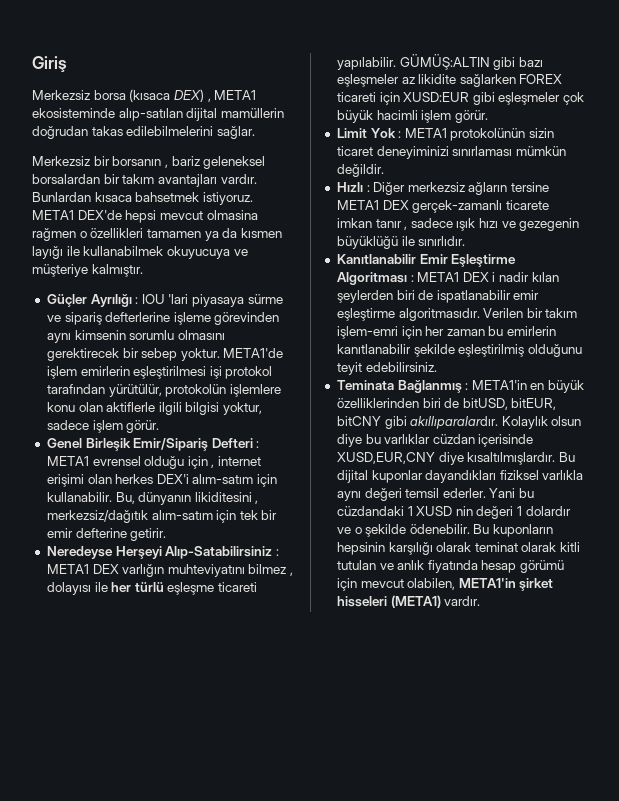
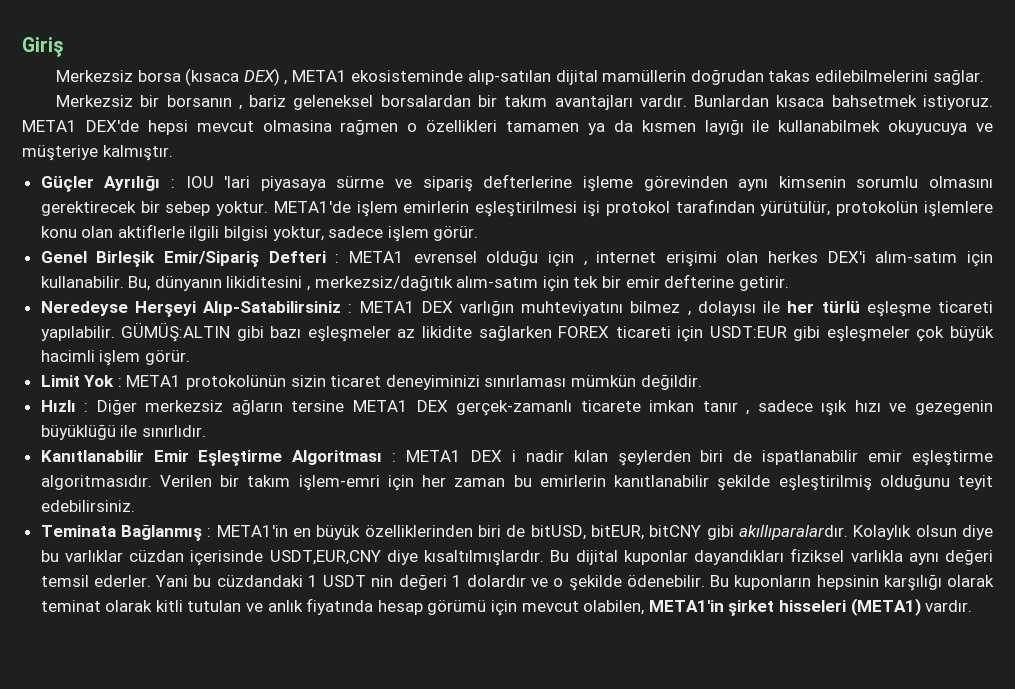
- GÜMÜŞ:ALTIN gibi bazı eşleşmeler az likidite sağlarken FOREX ticareti için XUSD:EUR gibi eşleşmeler çok büyük hacimli işlem görür.
+ GÜMÜŞ:ALTIN gibi bazı eşleşmeler az likidite sağlarken FOREX ticareti için USDT:EUR gibi eşleşmeler çok büyük hacimli işlem görür.
- Kolaylık olsun diye bu varlıklar cüzdan içerisinde XUSD,EUR,CNY diye kısaltılmışlardır.
+ Kolaylık olsun diye bu varlıklar cüzdan içerisinde USDT,EUR,CNY diye kısaltılmışlardır.
- Yani bu cüzdandaki 1 XUSD nin değeri 1 dolardır ve o şekilde ödenebilir.
+ Yani bu cüzdandaki 1 USDT nin değeri 1 dolardır ve o şekilde ödenebilir.

